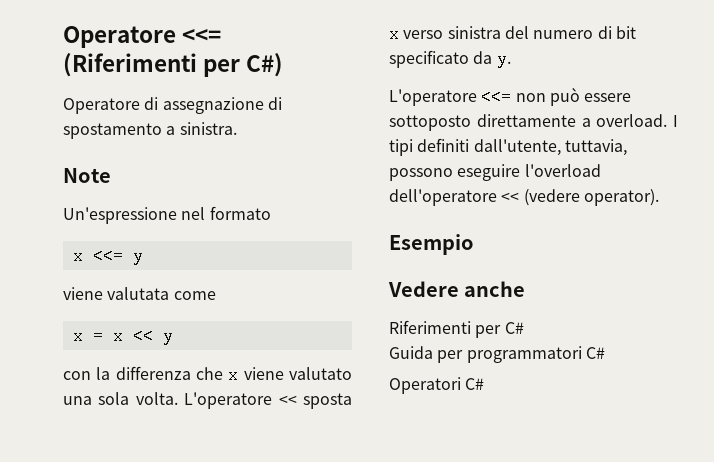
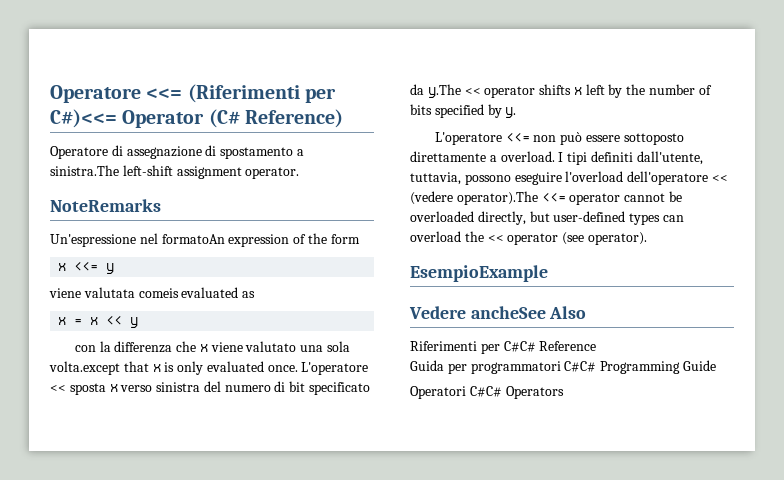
- Operatore <<= (Riferimenti per C#)
+ Operatore <<= (Riferimenti per C#)<<= Operator (C# Reference)
- Operatore di assegnazione di spostamento a sinistra.
- Note
- Un'espressione nel formato
+ Operatore di assegnazione di spostamento a sinistra.The left-shift assignment operator.
+ NoteRemarks
+ Un'espressione nel formatoAn expression of the form
- viene valutata come
+ viene valutata comeis evaluated as
- con la differenza che x viene valutato una sola volta.
+ con la differenza che x viene valutato una sola volta.except that x is only evaluated once.
- L'operatore << sposta x verso sinistra del numero di bit specificato da y.
+ L'operatore << sposta x verso sinistra del numero di bit specificato da y.The << operator shifts x left by the number of bits specified by y.
- I tipi definiti dall'utente, tuttavia, possono eseguire l'overload dell'operatore << (vedere operator).
+ I tipi definiti dall'utente, tuttavia, possono eseguire l'overload dell'operatore << (vedere operator).The <<= operator cannot be overloaded directly, but user-defined types can overload the << operator (see operator).
- Esempio
+ EsempioExample
- Vedere anche
+ Vedere ancheSee Also
- Riferimenti per C#
+ Riferimenti per C#C# Reference
- Guida per programmatori C#
+ Guida per programmatori C#C# Programming Guide
- Operatori C#
+ Operatori C#C# Operators

